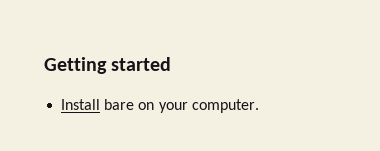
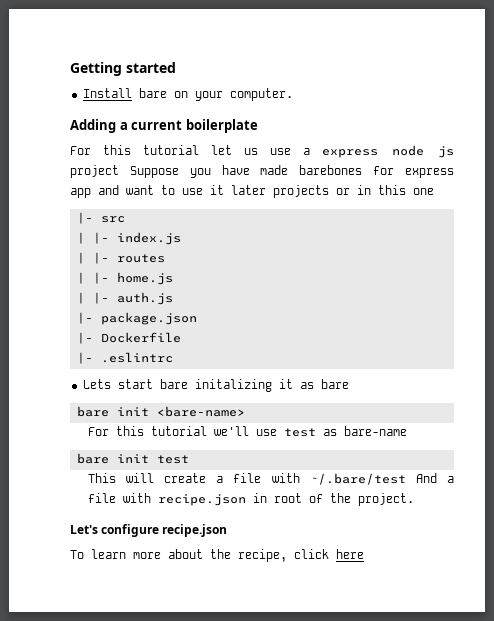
+ Adding a current boilerplate
+ For this tutorial let us use a express node js project Suppose you have made barebones for express app and want to use it later projects or in this one
+ |- src
+ | |- index.js
+ | |- routes
+ | |- home.js
+ | |- auth.js
+ |- package.json
+ |- Dockerfile
+ |- .eslintrc
+ Lets start bare initalizing it as bare
+ bare init <bare-name>
+ For this tutorial we'll use test as bare-name
+ bare init test
+ This will create a file with ~/.bare/test And a file with recipe.json in root of the project.
+ Let's configure recipe.json
+ To learn more about the recipe, click here

